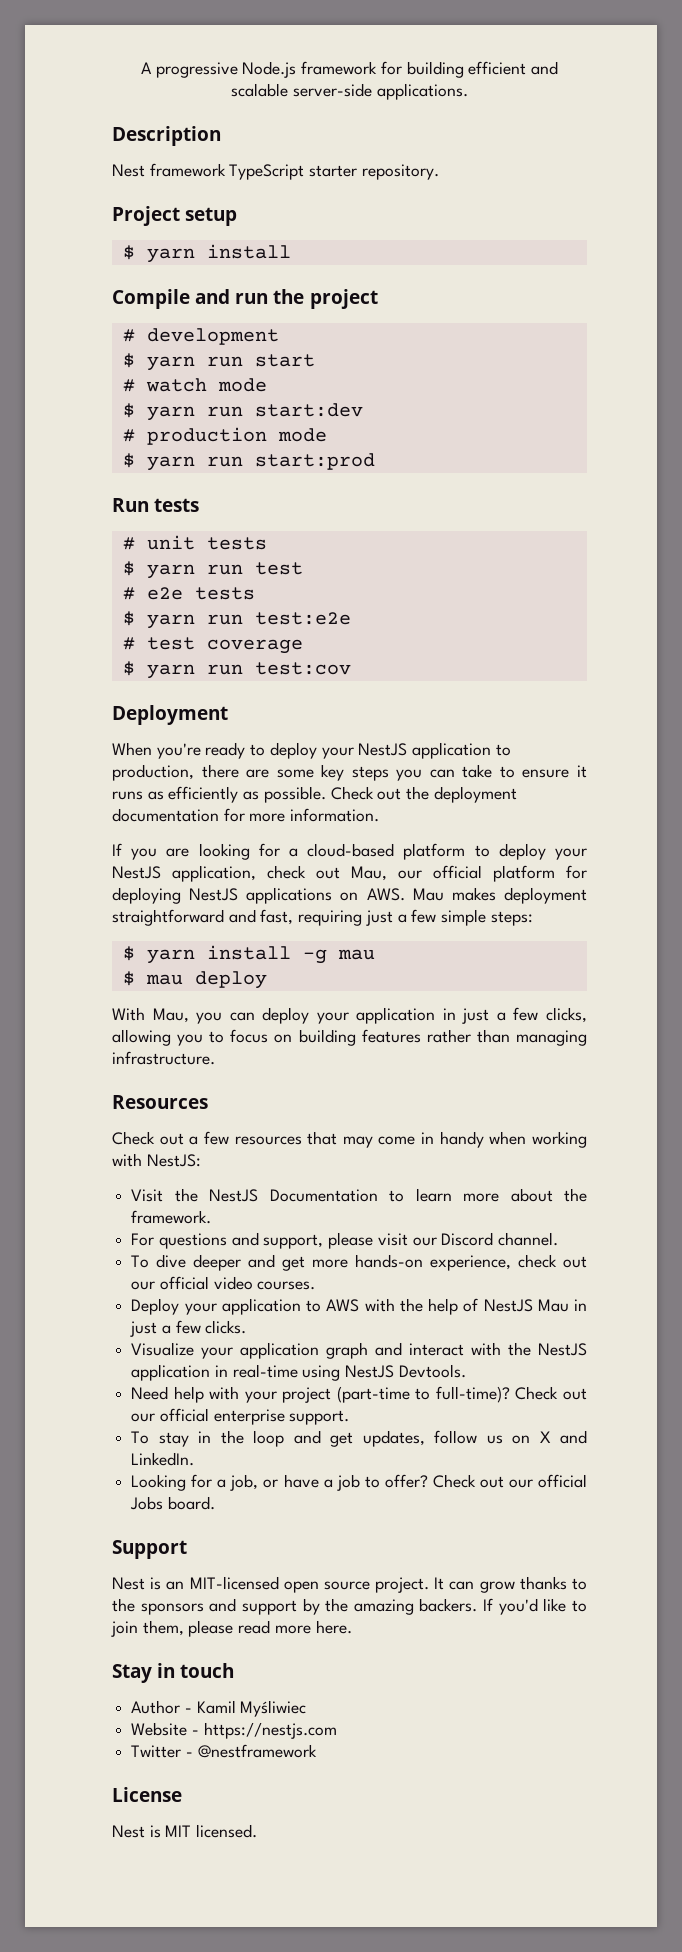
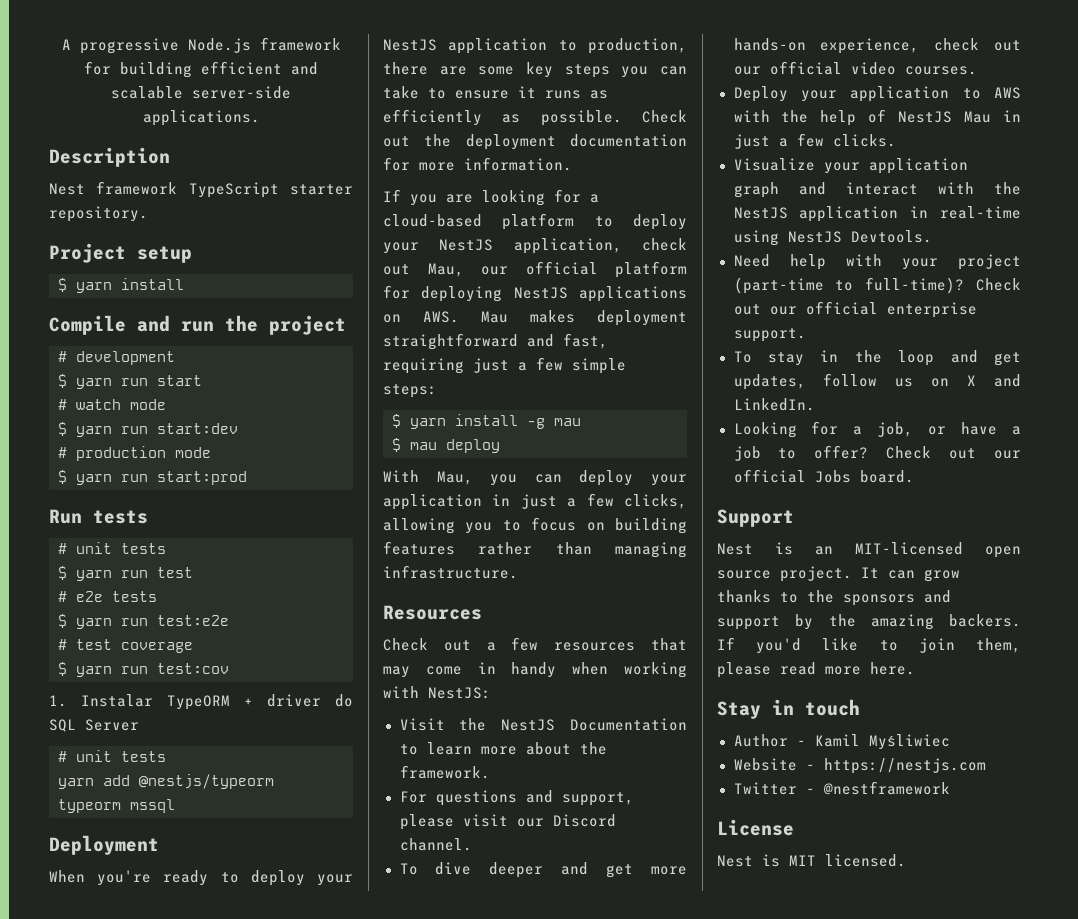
+ 1. Instalar TypeORM + driver do SQL Server
+ # unit tests
+ yarn add @nestjs/typeorm typeorm mssql

